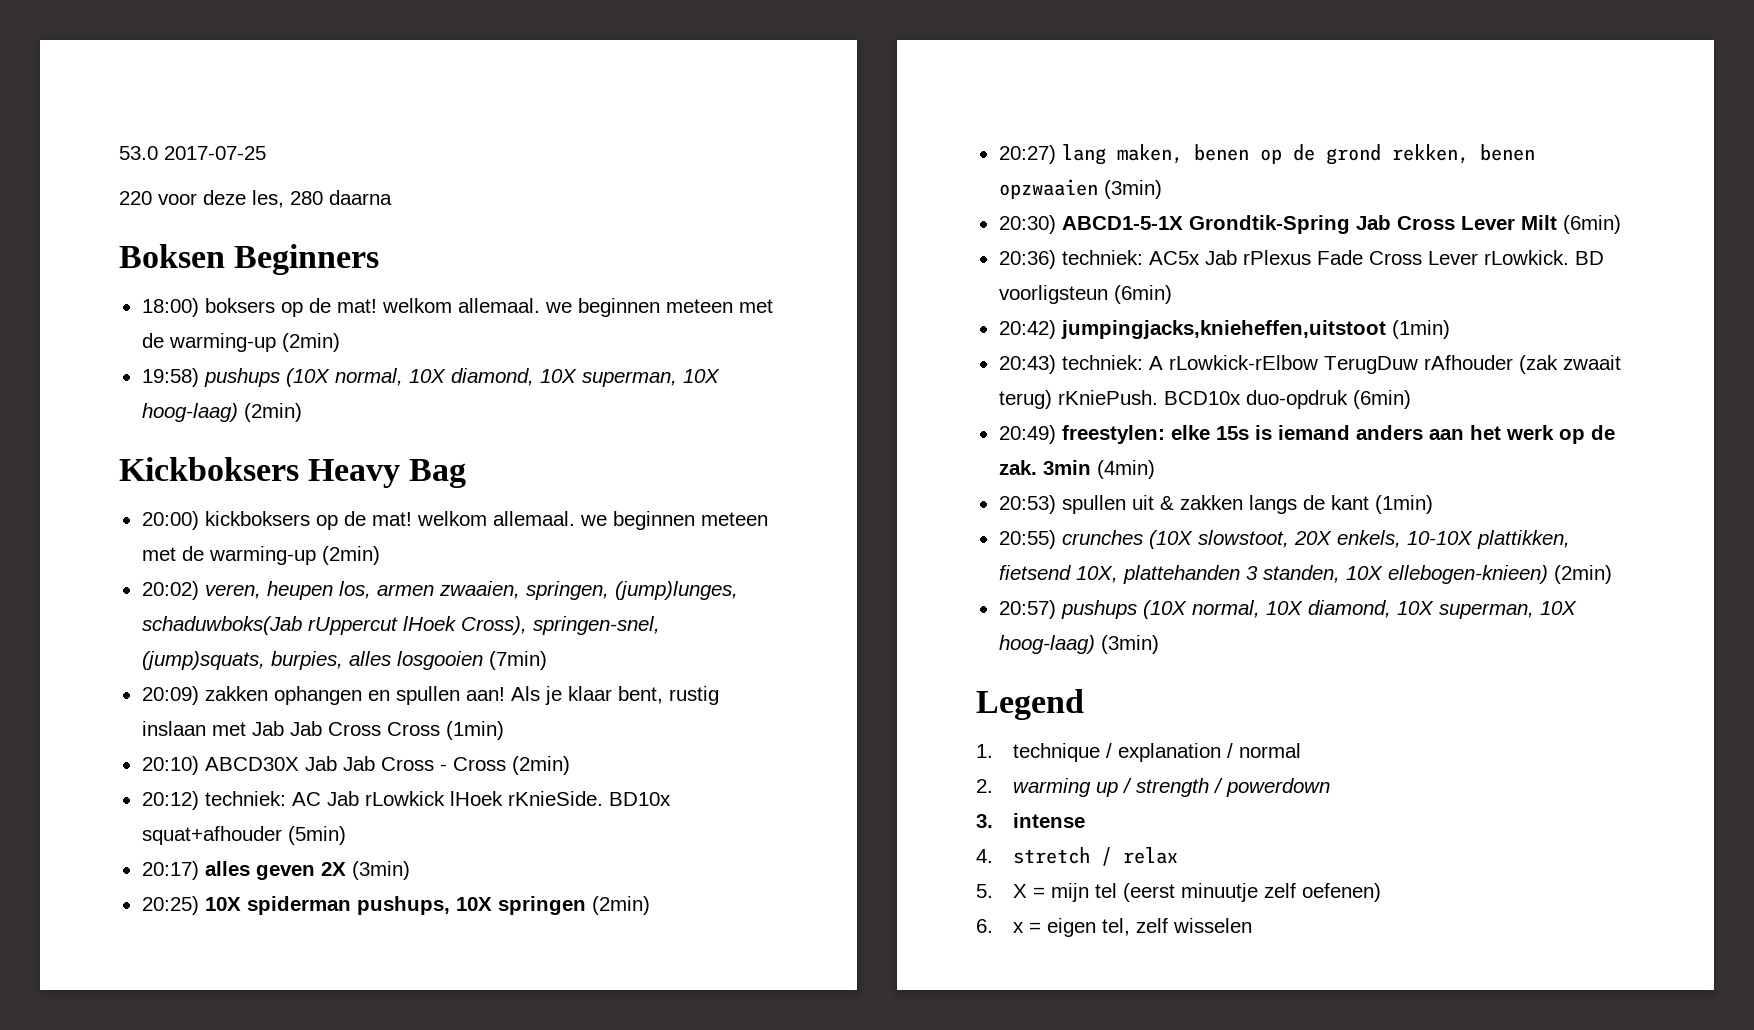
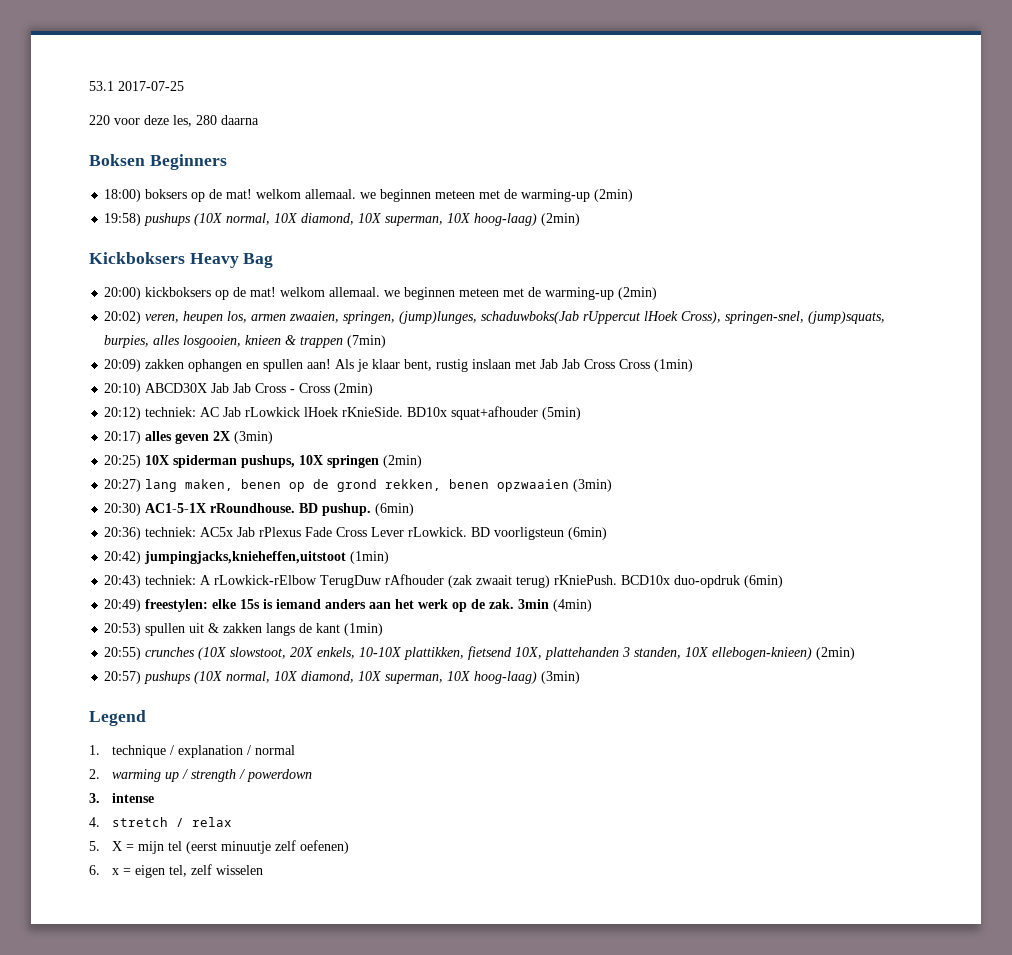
- 53.0 2017-07-25
+ 53.1 2017-07-25
- 20:02) veren, heupen los, armen zwaaien, springen, (jump)lunges, schaduwboks(Jab rUppercut lHoek Cross), springen-snel, (jump)squats, burpies, alles losgooien (7min)
+ 20:02) veren, heupen los, armen zwaaien, springen, (jump)lunges, schaduwboks(Jab rUppercut lHoek Cross), springen-snel, (jump)squats, burpies, alles losgooien, knieen & trappen (7min)
- 20:30) ABCD1-5-1X Grondtik-Spring Jab Cross Lever Milt (6min)
+ 20:30) AC1-5-1X rRoundhouse. BD pushup. (6min)

